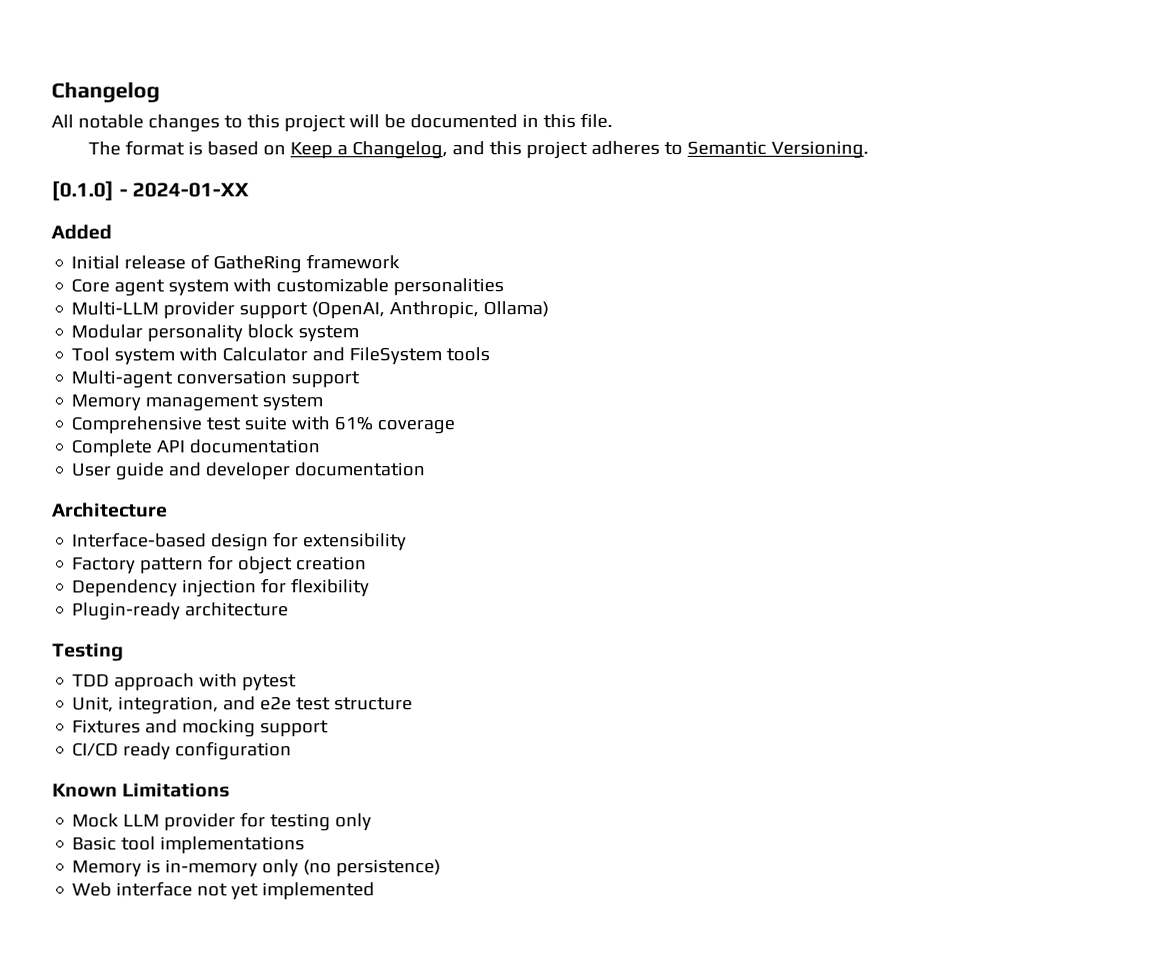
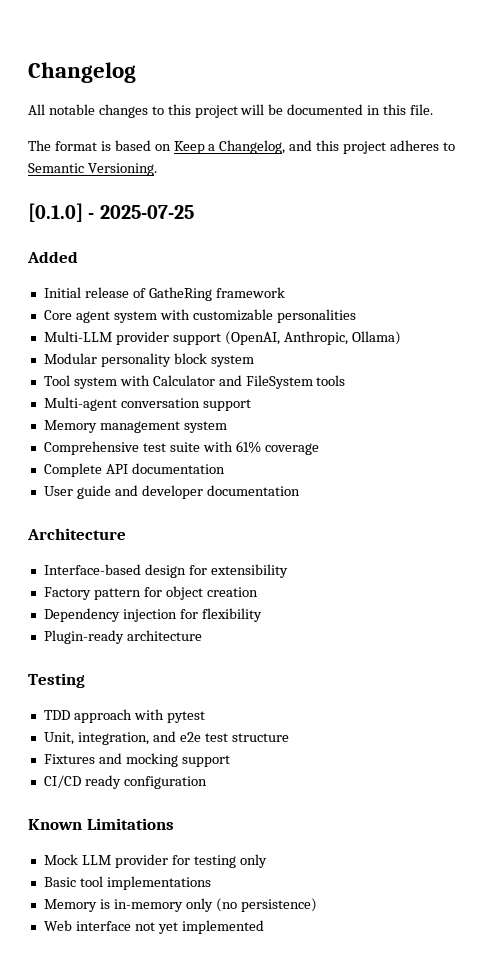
- [0.1.0] - 2024-01-XX
+ [0.1.0] - 2025-07-25

